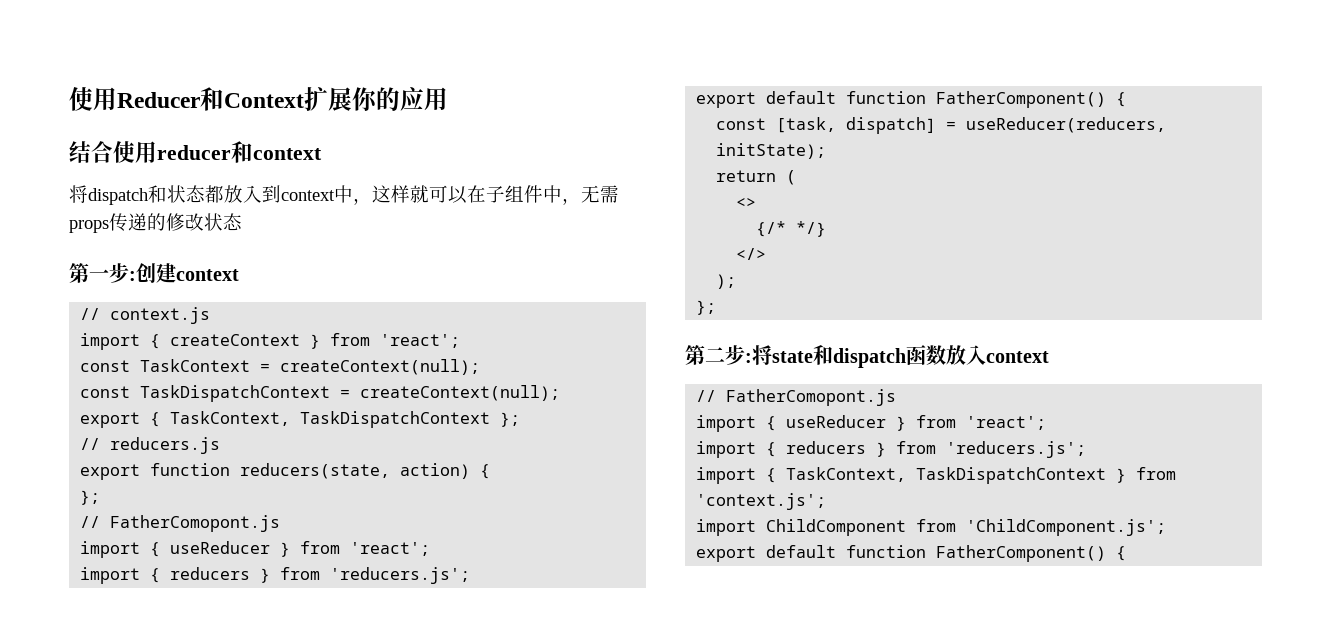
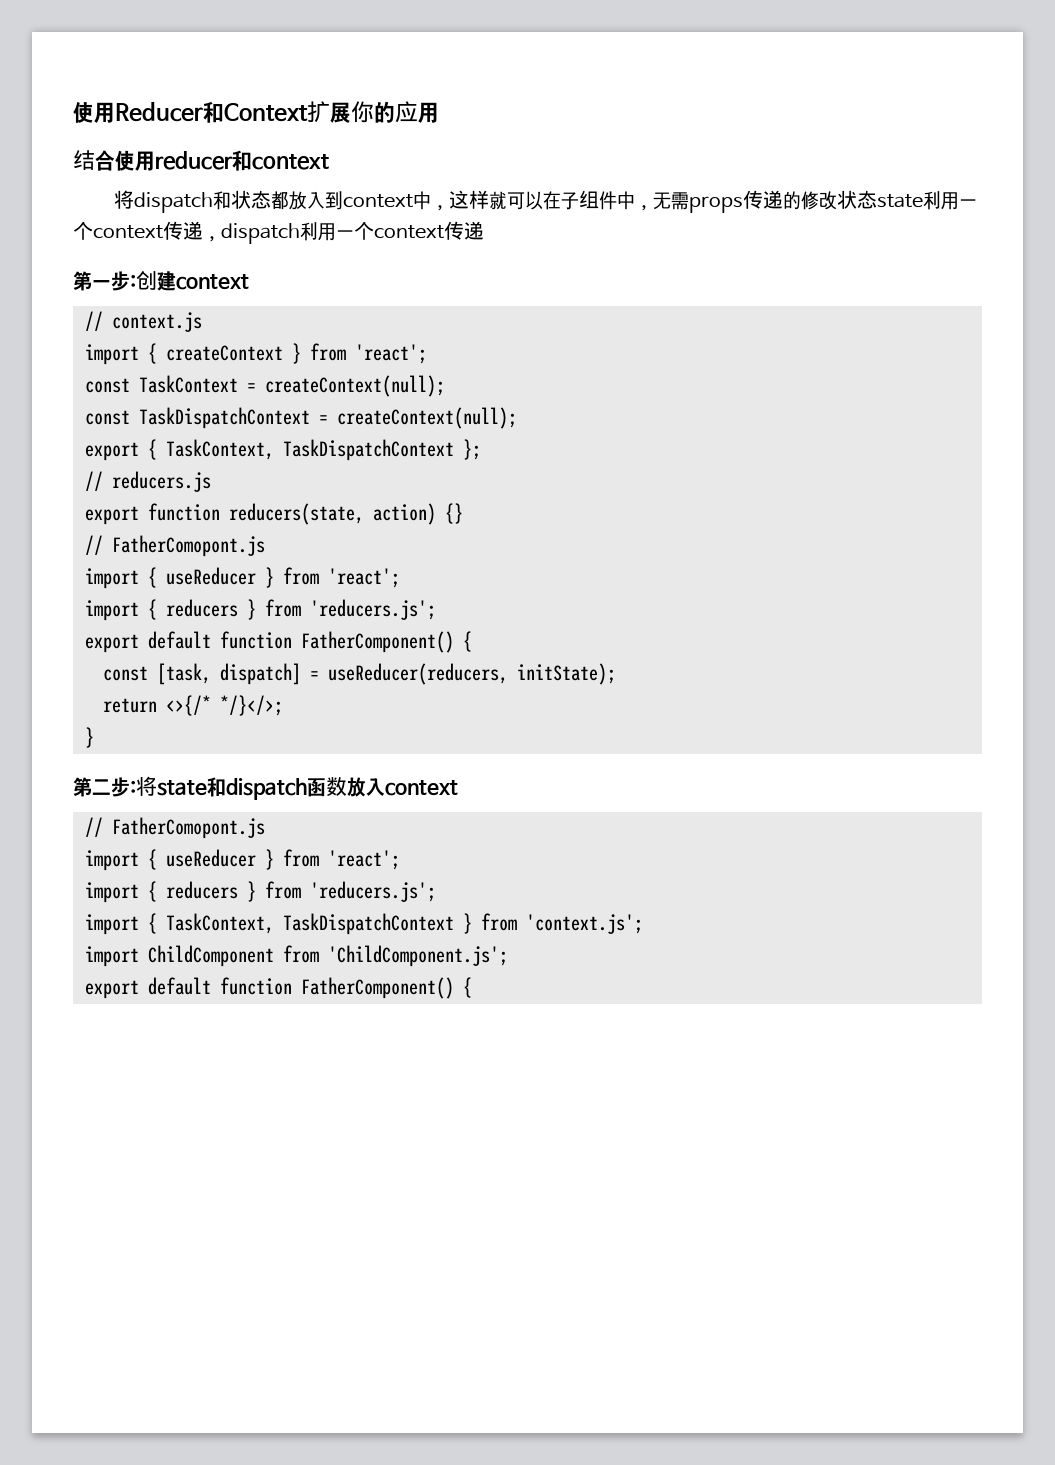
- 将dispatch和状态都放入到context中，这样就可以在子组件中，无需props传递的修改状态
+ 将dispatch和状态都放入到context中，这样就可以在子组件中，无需props传递的修改状态state利用一个context传递，dispatch利用一个context传递
- export function reducers(state, action) {
- };
+ export function reducers(state, action) {}
- return (
- <>
- {/* */}
- </>
- );
- };
+ return <>{/* */}</>;
+ }

